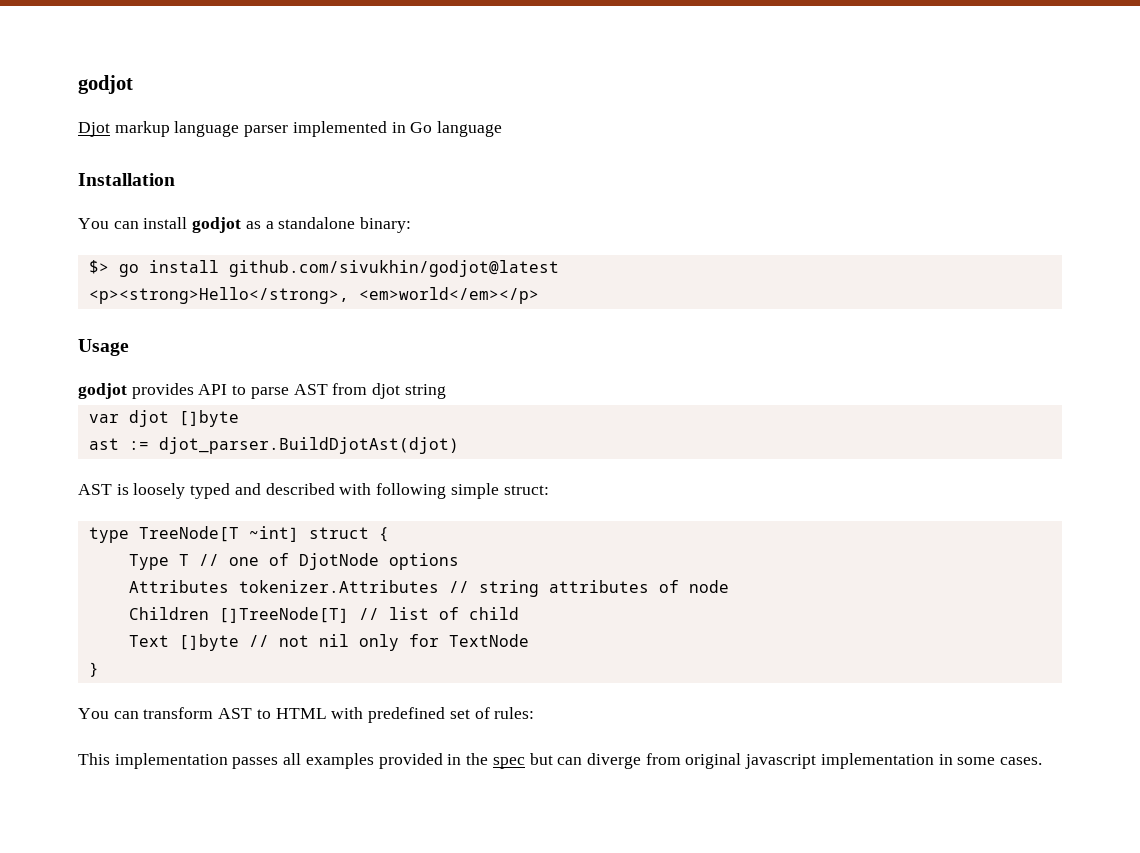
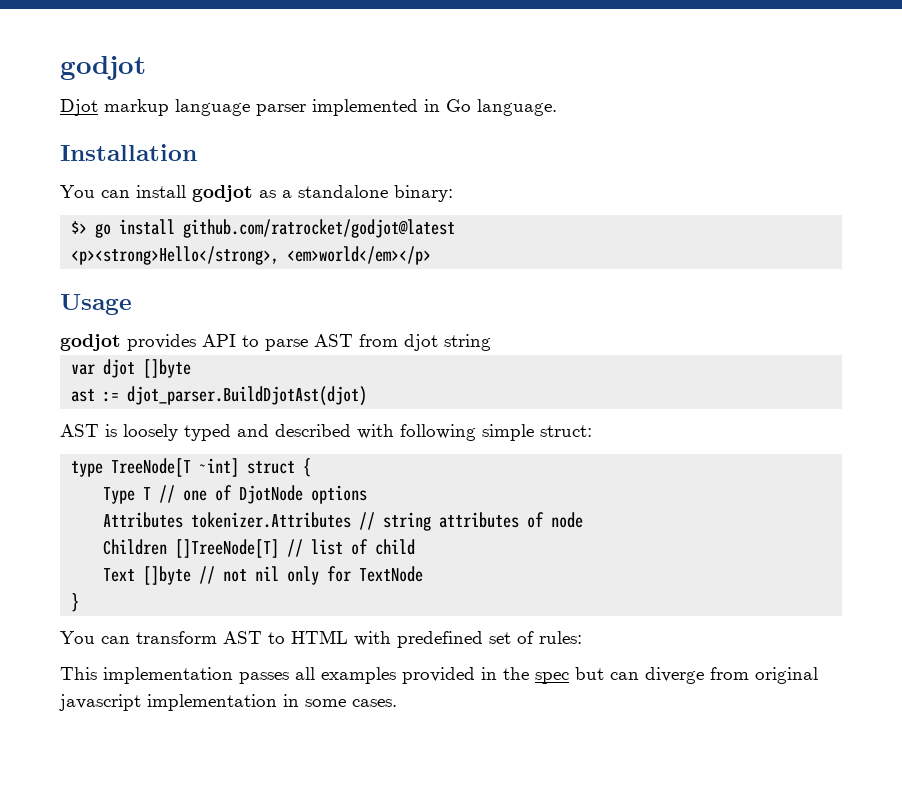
- Djot markup language parser implemented in Go language
+ Djot markup language parser implemented in Go language.
- $> go install github.com/sivukhin/godjot@latest
+ $> go install github.com/ratrocket/godjot@latest

